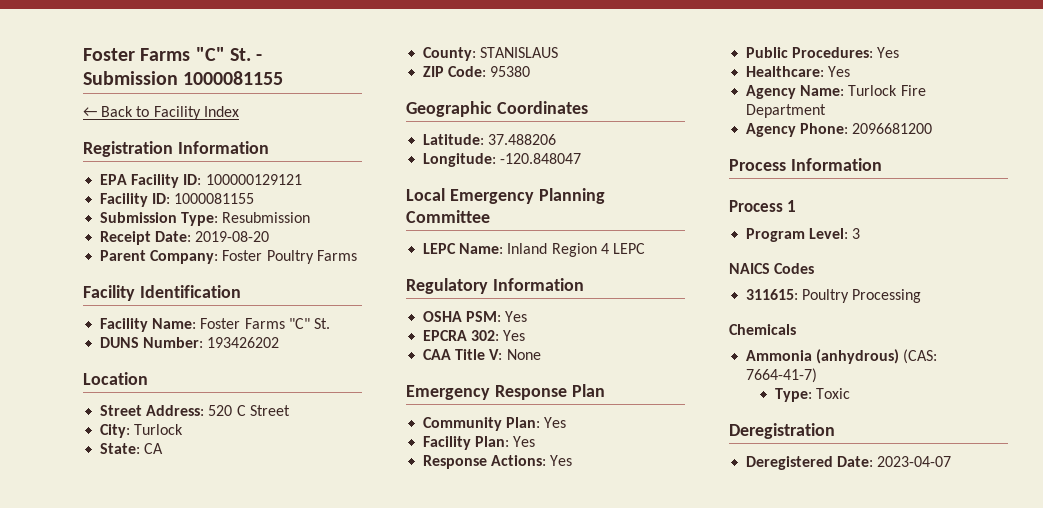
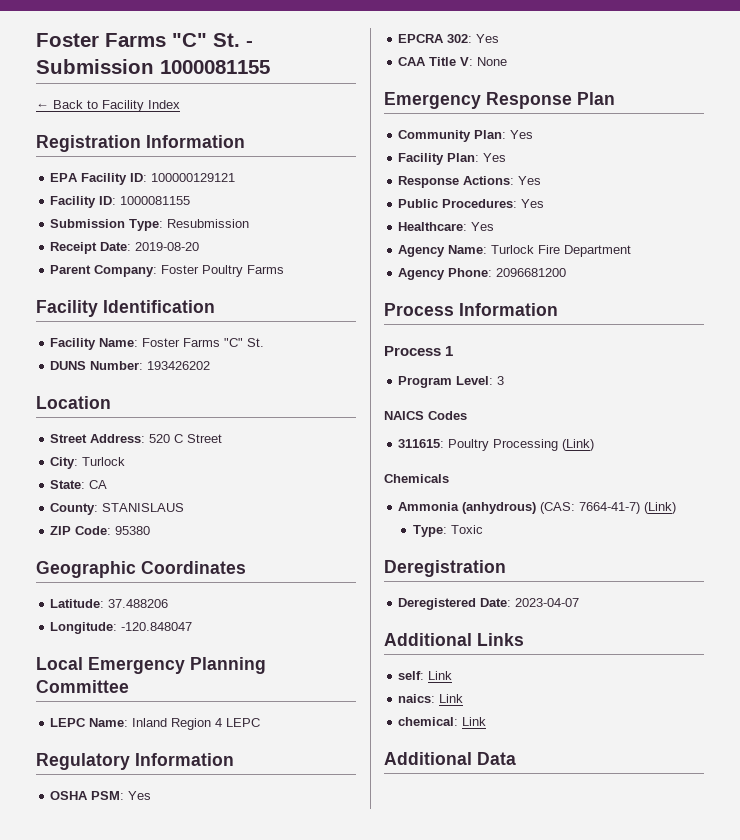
- 311615: Poultry Processing
+ 311615: Poultry Processing (Link)
- Ammonia (anhydrous) (CAS: 7664-41-7)
+ Ammonia (anhydrous) (CAS: 7664-41-7) (Link)
+ Additional Links
+ self: Link
+ naics: Link
+ chemical: Link
+ Additional Data

